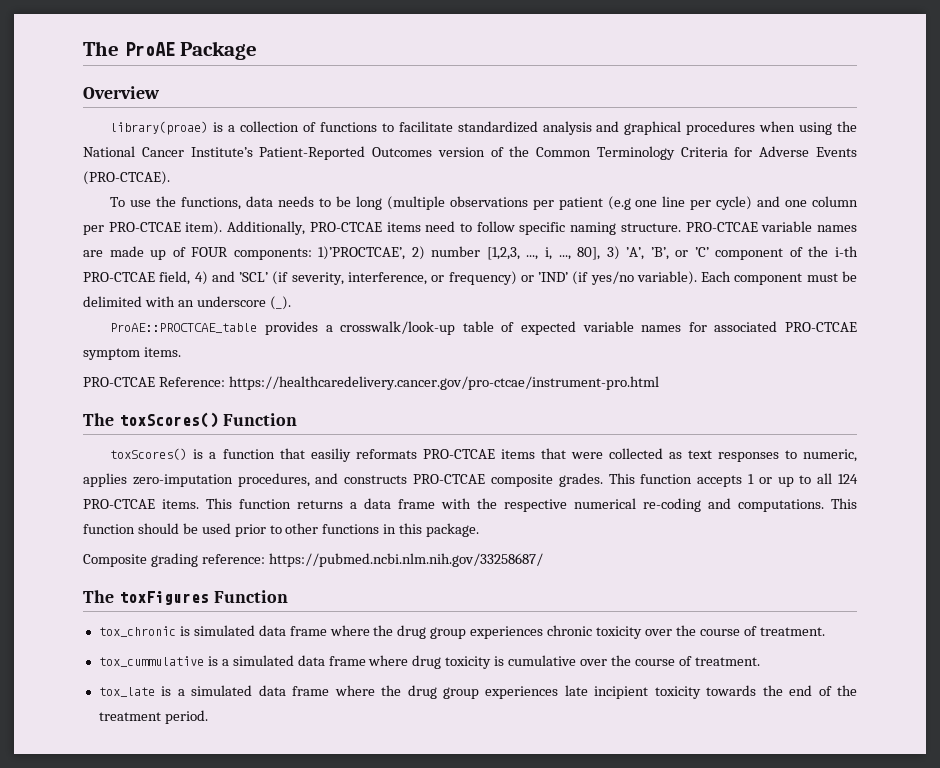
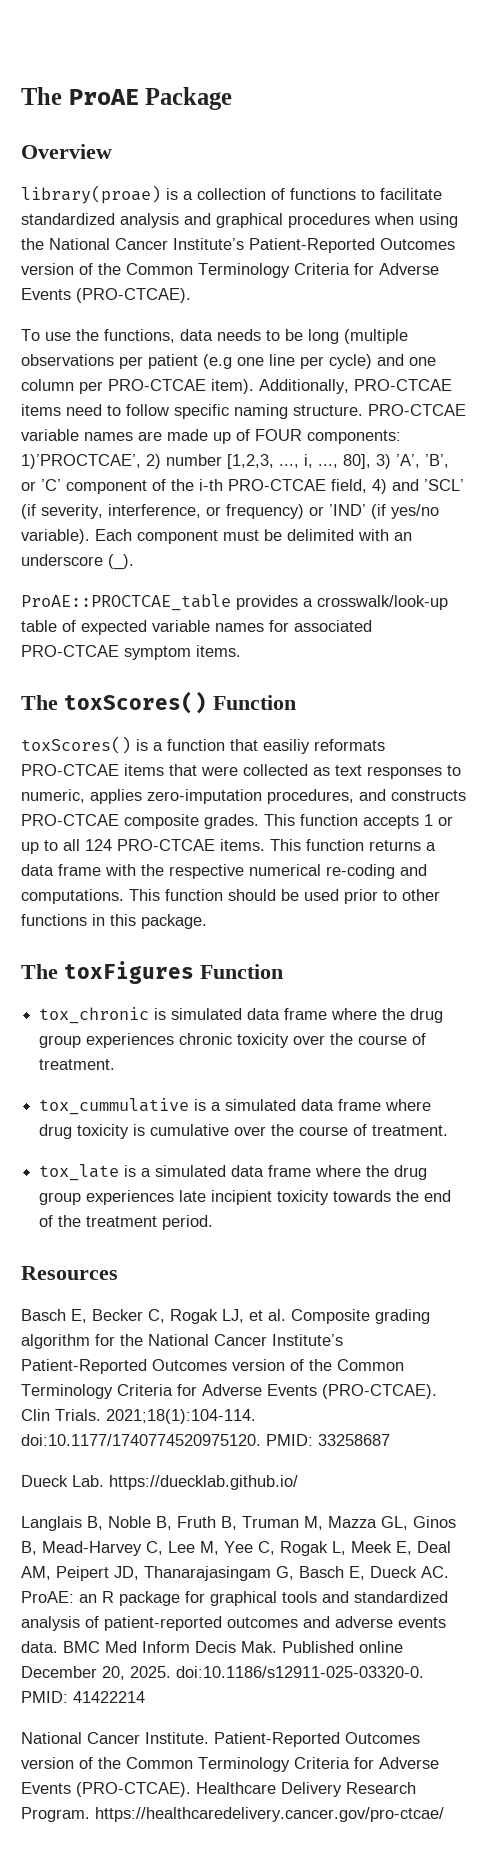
- PRO-CTCAE Reference: https://healthcaredelivery.cancer.gov/pro-ctcae/instrument-pro.html
- Composite grading reference: https://pubmed.ncbi.nlm.nih.gov/33258687/
+ Resources
+ Basch E, Becker C, Rogak LJ, et al. Composite grading algorithm for the National Cancer Institute’s Patient-Reported Outcomes version of the Common Terminology Criteria for Adverse Events (PRO-CTCAE). Clin Trials. 2021;18(1):104-114. doi:10.1177/1740774520975120. PMID: 33258687
+ Dueck Lab. https://duecklab.github.io/
+ Langlais B, Noble B, Fruth B, Truman M, Mazza GL, Ginos B, Mead-Harvey C, Lee M, Yee C, Rogak L, Meek E, Deal AM, Peipert JD, Thanarajasingam G, Basch E, Dueck AC. ProAE: an R package for graphical tools and standardized analysis of patient-reported outcomes and adverse events data. BMC Med Inform Decis Mak. Published online December 20, 2025. doi:10.1186/s12911-025-03320-0. PMID: 41422214
+ National Cancer Institute. Patient-Reported Outcomes version of the Common Terminology Criteria for Adverse Events (PRO-CTCAE). Healthcare Delivery Research Program. https://healthcaredelivery.cancer.gov/pro-ctcae/

